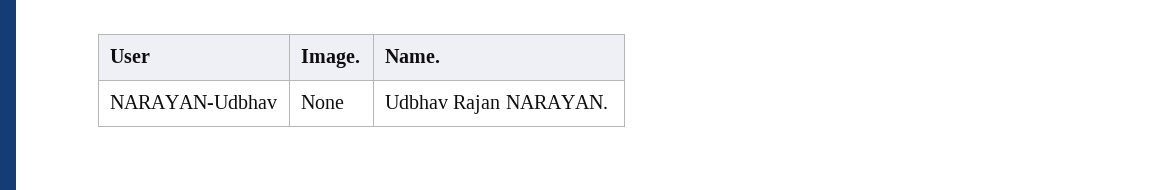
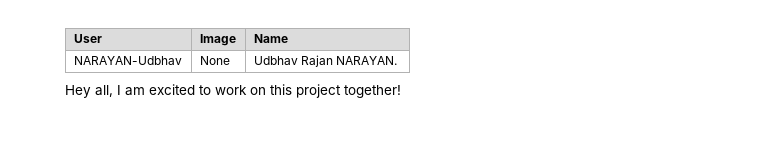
- User | Image. | Name.
+ User | Image | Name
+ Hey all, I am excited to work on this project together!

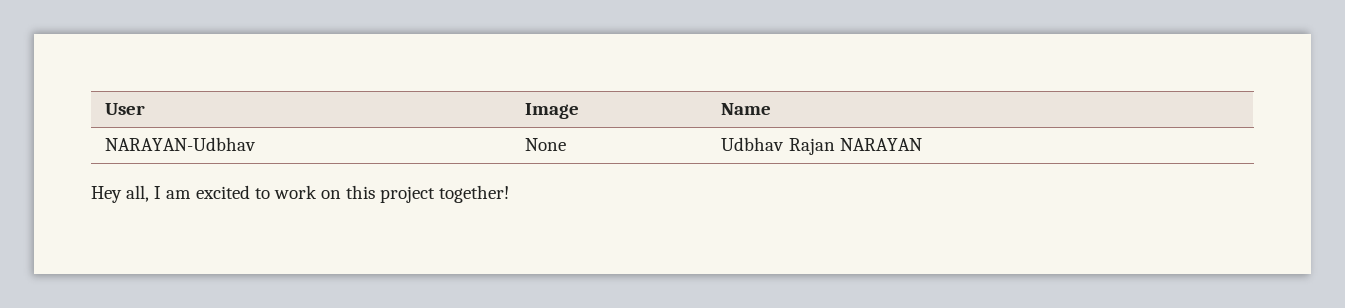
- NARAYAN-Udbhav | None | Udbhav Rajan NARAYAN.
+ NARAYAN-Udbhav | None | Udbhav Rajan NARAYAN

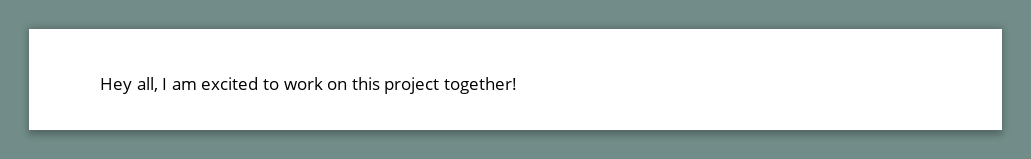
- User | Image | Name
- NARAYAN-Udbhav | None | Udbhav Rajan NARAYAN

